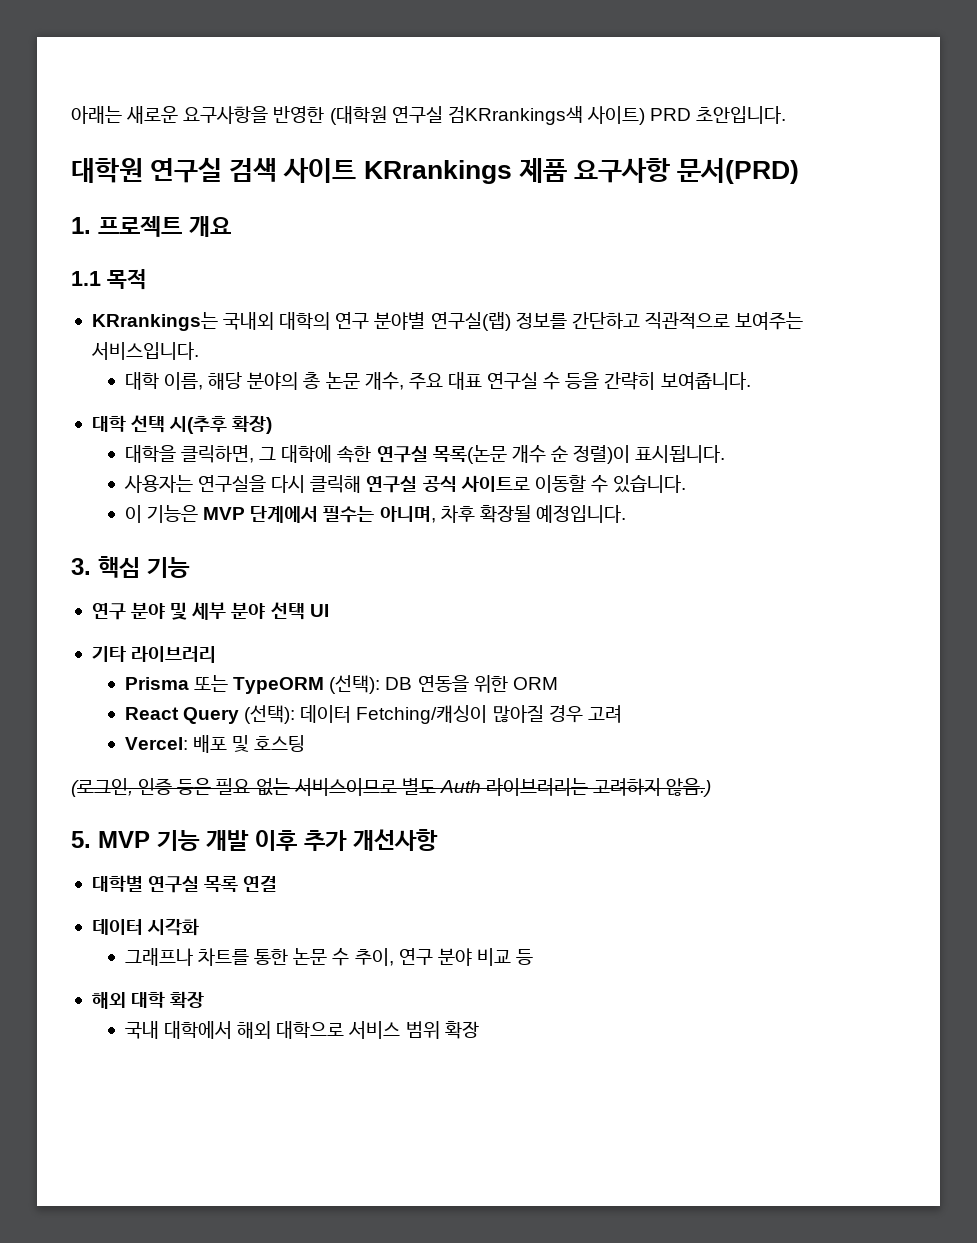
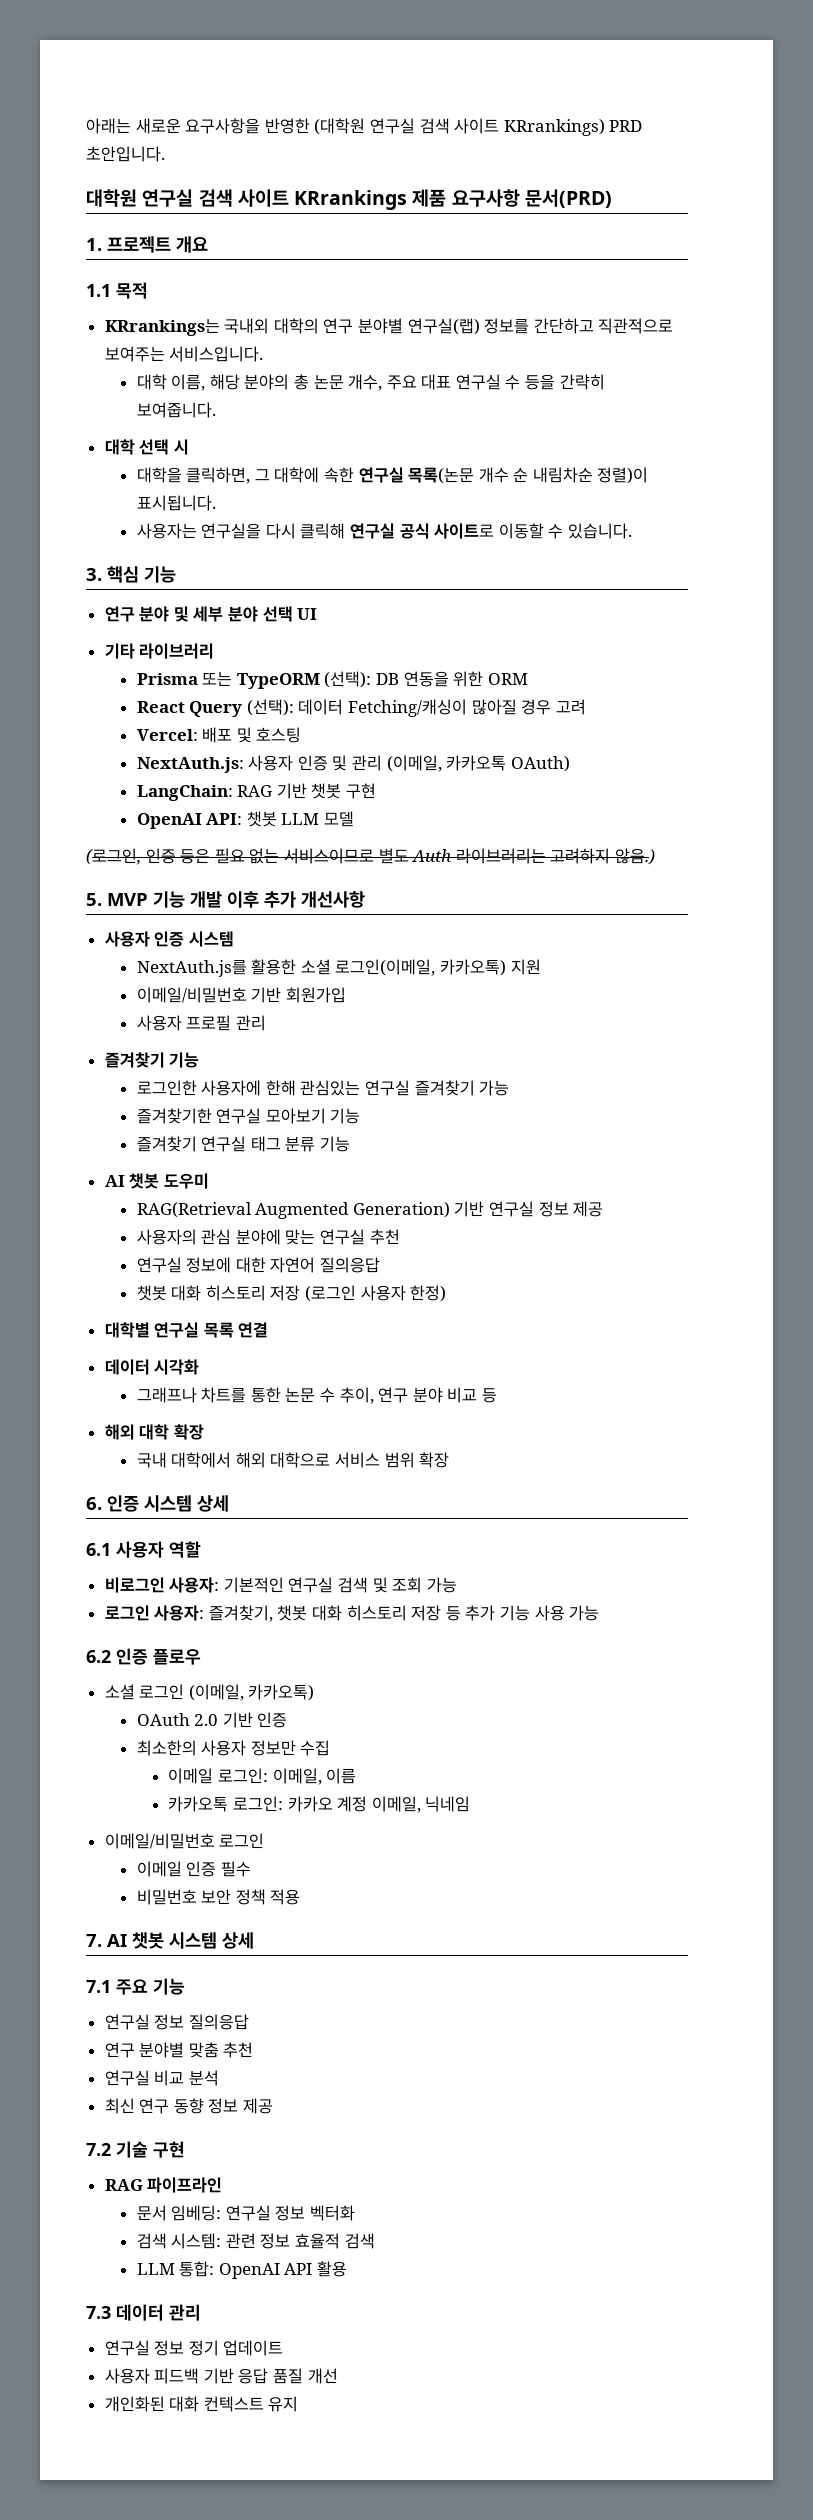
- 아래는 새로운 요구사항을 반영한 (대학원 연구실 검KRrankings색 사이트) PRD 초안입니다.
+ 아래는 새로운 요구사항을 반영한 (대학원 연구실 검색 사이트 KRrankings) PRD 초안입니다.
- 대학 선택 시(추후 확장)
+ 대학 선택 시
- 대학을 클릭하면, 그 대학에 속한 연구실 목록(논문 개수 순 정렬)이 표시됩니다.
+ 대학을 클릭하면, 그 대학에 속한 연구실 목록(논문 개수 순 내림차순 정렬)이 표시됩니다.
- 이 기능은 MVP 단계에서 필수는 아니며, 차후 확장될 예정입니다.
+ NextAuth.js: 사용자 인증 및 관리 (이메일, 카카오톡 OAuth)
+ LangChain: RAG 기반 챗봇 구현
+ OpenAI API: 챗봇 LLM 모델
+ 사용자 인증 시스템
+ NextAuth.js를 활용한 소셜 로그인(이메일, 카카오톡) 지원
+ 이메일/비밀번호 기반 회원가입
+ 사용자 프로필 관리
+ 즐겨찾기 기능
+ 로그인한 사용자에 한해 관심있는 연구실 즐겨찾기 가능
+ 즐겨찾기한 연구실 모아보기 기능
+ 즐겨찾기 연구실 태그 분류 기능
+ AI 챗봇 도우미
+ RAG(Retrieval Augmented Generation) 기반 연구실 정보 제공
+ 사용자의 관심 분야에 맞는 연구실 추천
+ 연구실 정보에 대한 자연어 질의응답
+ 챗봇 대화 히스토리 저장 (로그인 사용자 한정)
+ 6. 인증 시스템 상세
+ 6.1 사용자 역할
+ 비로그인 사용자: 기본적인 연구실 검색 및 조회 가능
+ 로그인 사용자: 즐겨찾기, 챗봇 대화 히스토리 저장 등 추가 기능 사용 가능
+ 6.2 인증 플로우
+ 소셜 로그인 (이메일, 카카오톡)
+ OAuth 2.0 기반 인증
+ 최소한의 사용자 정보만 수집
+ 이메일 로그인: 이메일, 이름
+ 카카오톡 로그인: 카카오 계정 이메일, 닉네임
+ 이메일/비밀번호 로그인
+ 이메일 인증 필수
+ 비밀번호 보안 정책 적용
+ 7. AI 챗봇 시스템 상세
+ 7.1 주요 기능
+ 연구실 정보 질의응답
+ 연구 분야별 맞춤 추천
+ 연구실 비교 분석
+ 최신 연구 동향 정보 제공
+ 7.2 기술 구현
+ RAG 파이프라인
+ 문서 임베딩: 연구실 정보 벡터화
+ 검색 시스템: 관련 정보 효율적 검색
+ LLM 통합: OpenAI API 활용
+ 7.3 데이터 관리
+ 연구실 정보 정기 업데이트
+ 사용자 피드백 기반 응답 품질 개선
+ 개인화된 대화 컨텍스트 유지

